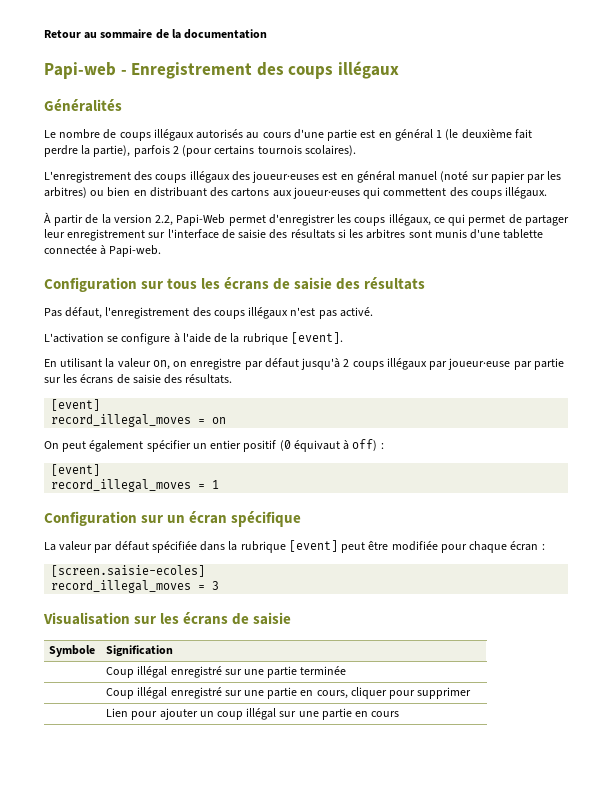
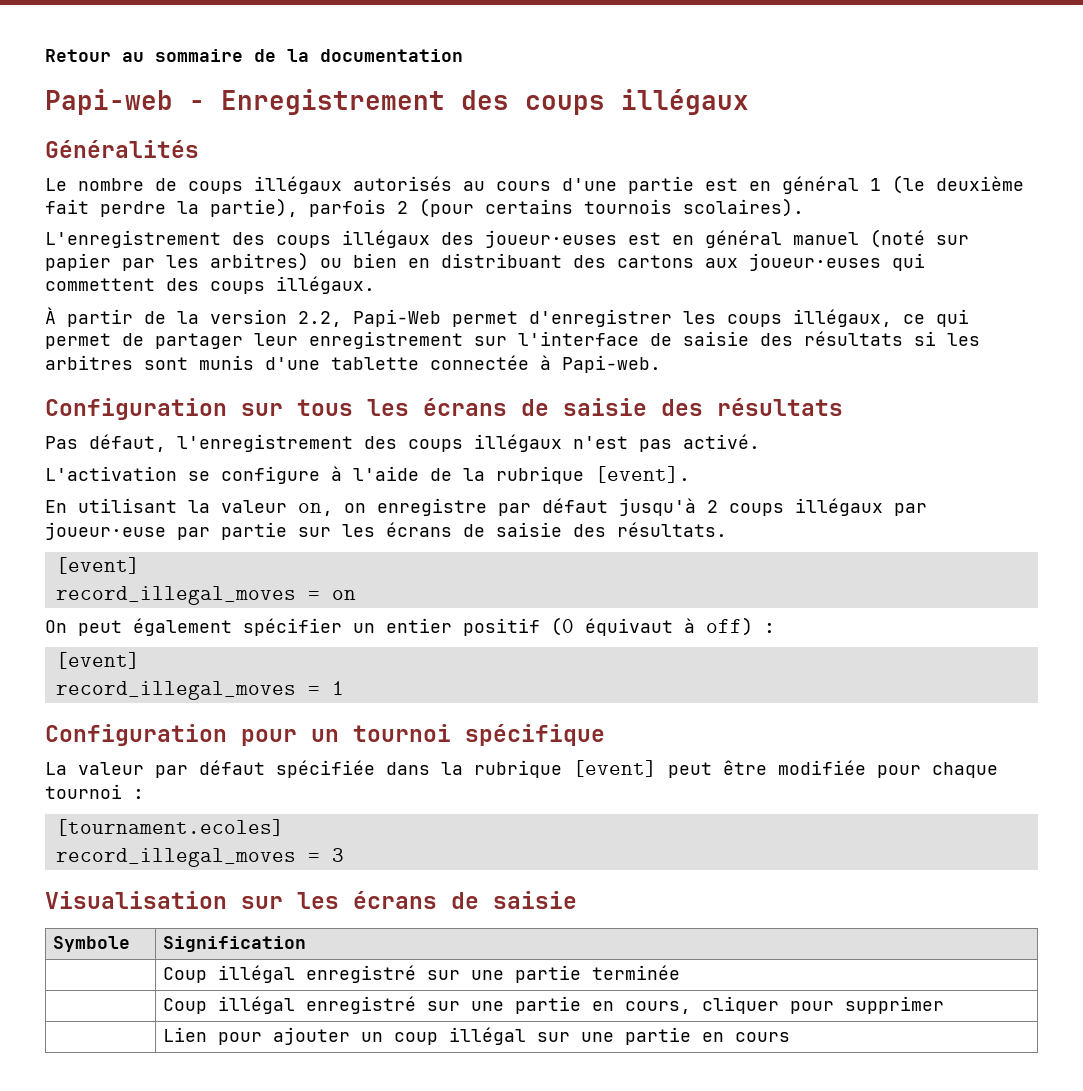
- Configuration sur un écran spécifique
+ Configuration pour un tournoi spécifique
- La valeur par défaut spécifiée dans la rubrique [event] peut être modifiée pour chaque écran :
- [screen.saisie-ecoles]
+ La valeur par défaut spécifiée dans la rubrique [event] peut être modifiée pour chaque tournoi :
+ [tournament.ecoles]

